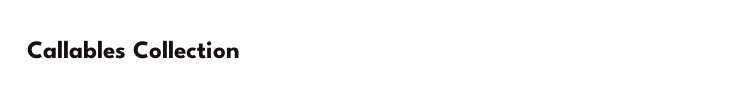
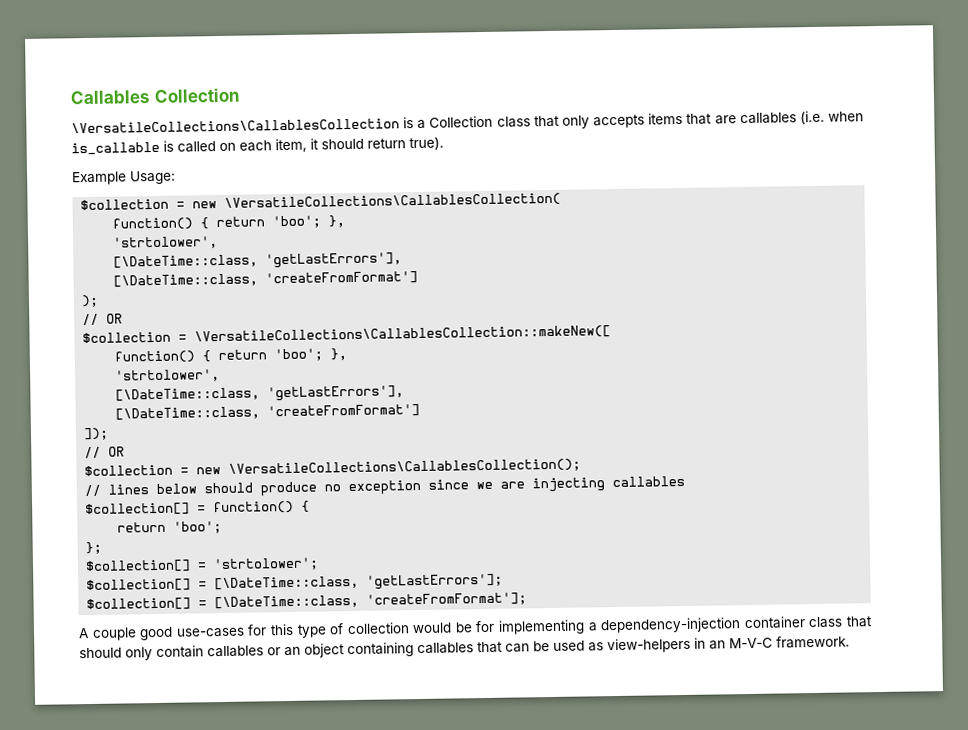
+ \VersatileCollections\CallablesCollection is a Collection class that only accepts items that are callables (i.e. when is_callable is called on each item, it should return true).
+ Example Usage:
+ $collection = new \VersatileCollections\CallablesCollection(
+ function() { return 'boo'; },
+ 'strtolower',
+ [\DateTime::class, 'getLastErrors'],
+ [\DateTime::class, 'createFromFormat']
+ );
+ // OR
+ $collection = \VersatileCollections\CallablesCollection::makeNew([
+ function() { return 'boo'; },
+ 'strtolower',
+ [\DateTime::class, 'getLastErrors'],
+ [\DateTime::class, 'createFromFormat']
+ ]);
+ // OR
+ $collection = new \VersatileCollections\CallablesCollection();
+ // lines below should produce no exception since we are injecting callables
+ $collection[] = function() {
+ return 'boo';
+ };
+ $collection[] = 'strtolower';
+ $collection[] = [\DateTime::class, 'getLastErrors'];
+ $collection[] = [\DateTime::class, 'createFromFormat'];
+ A couple good use-cases for this type of collection would be for implementing a dependency-injection container class that should only contain callables or an object containing callables that can be used as view-helpers in an M-V-C framework.

